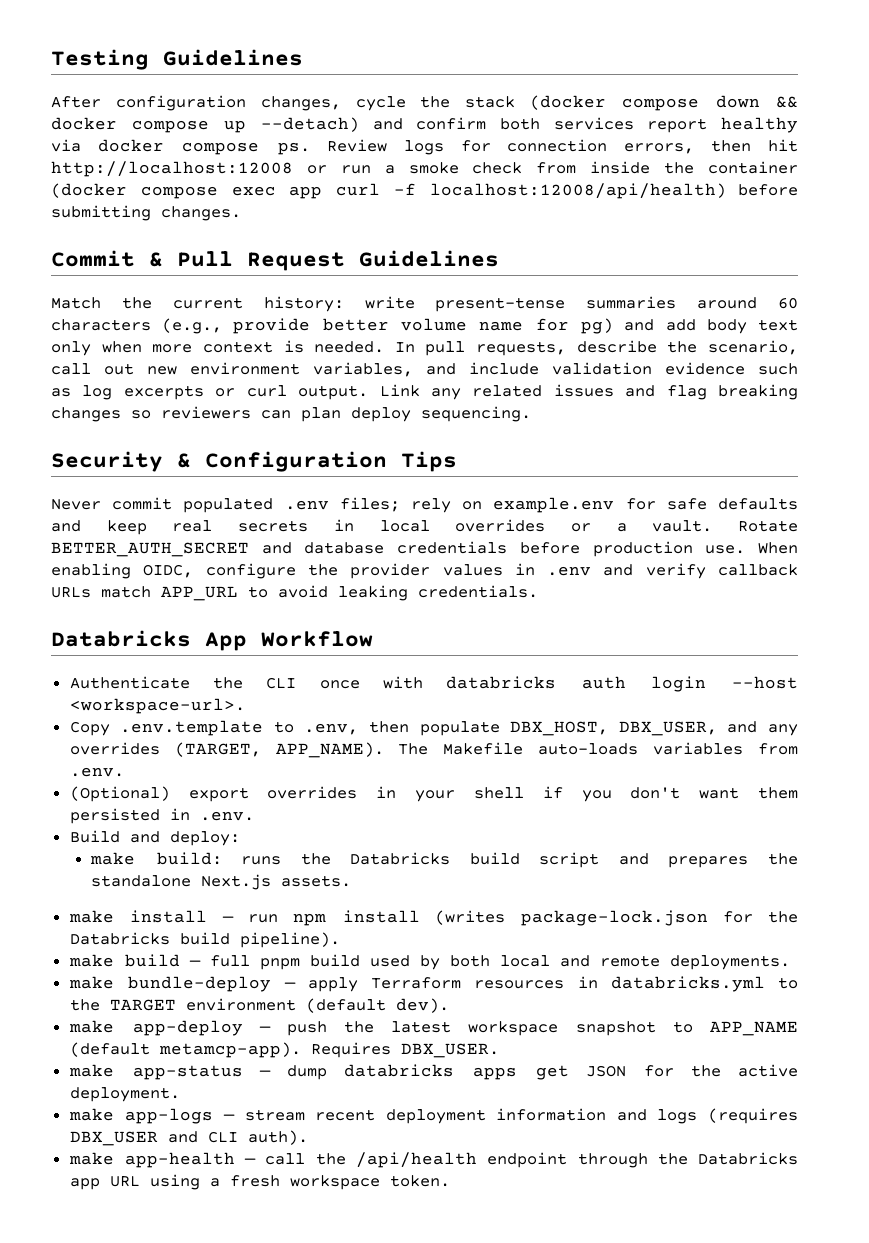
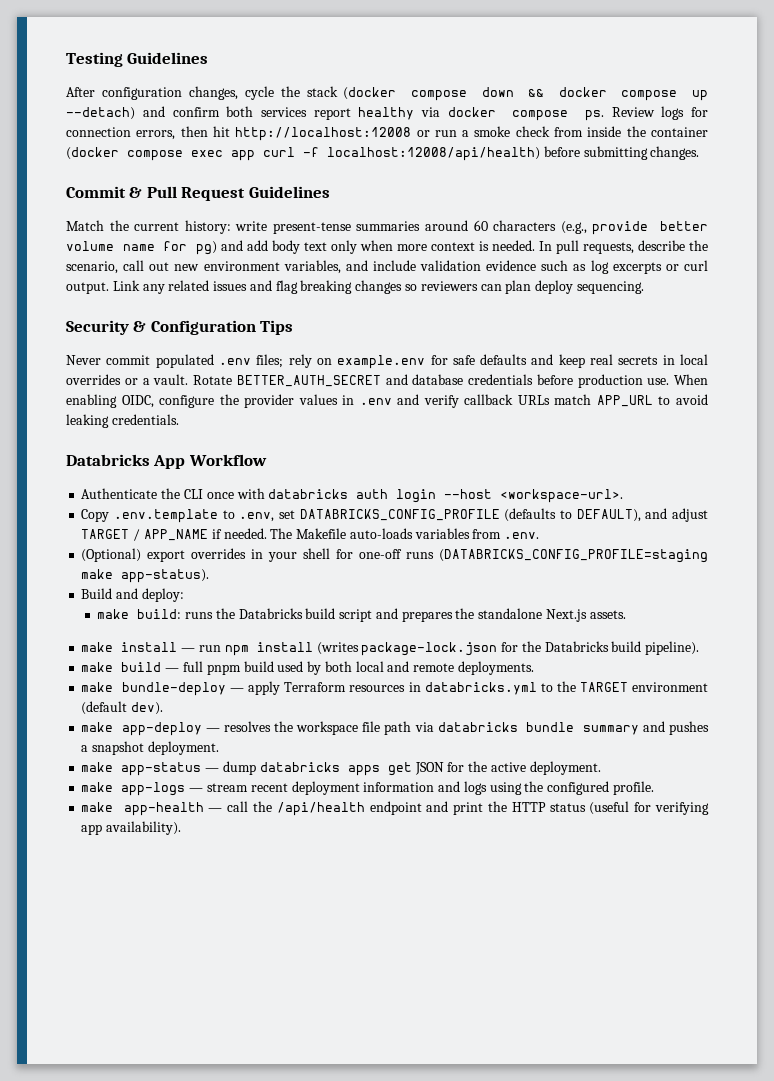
- Copy .env.template to .env, then populate DBX_HOST, DBX_USER, and any overrides (TARGET, APP_NAME).
+ Copy .env.template to .env, set DATABRICKS_CONFIG_PROFILE (defaults to DEFAULT), and adjust TARGET / APP_NAME if needed.
- (Optional) export overrides in your shell if you don't want them persisted in .env.
+ (Optional) export overrides in your shell for one-off runs (DATABRICKS_CONFIG_PROFILE=staging make app-status).
- make app-deploy — push the latest workspace snapshot to APP_NAME (default metamcp-app). Requires DBX_USER.
+ make app-deploy — resolves the workspace file path via databricks bundle summary and pushes a snapshot deployment.
- make app-logs — stream recent deployment information and logs (requires DBX_USER and CLI auth).
+ make app-logs — stream recent deployment information and logs using the configured profile.
- make app-health — call the /api/health endpoint through the Databricks app URL using a fresh workspace token.
+ make app-health — call the /api/health endpoint and print the HTTP status (useful for verifying app availability).

